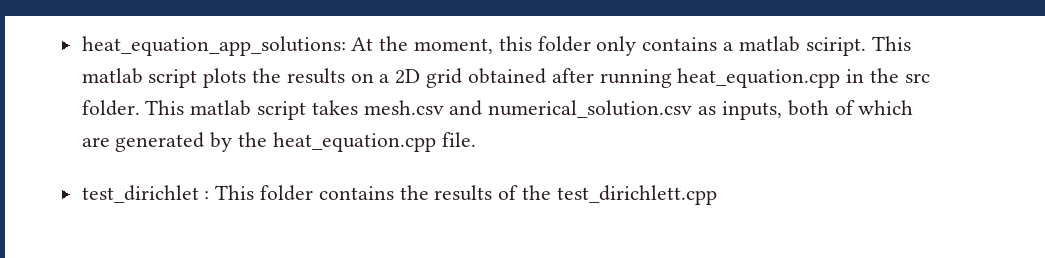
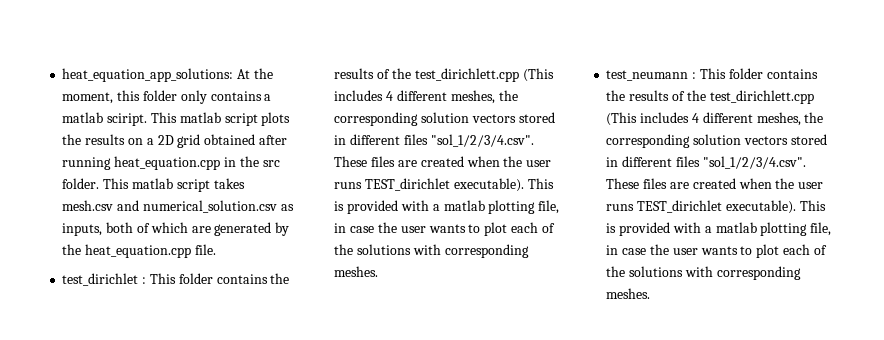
- test_dirichlet : This folder contains the results of the test_dirichlett.cpp
+ test_dirichlet : This folder contains the results of the test_dirichlett.cpp (This includes 4 different meshes, the corresponding solution vectors stored in different files "sol_1/2/3/4.csv". These files are created when the user runs TEST_dirichlet executable). This is provided with a matlab plotting file, in case the user wants to plot each of the solutions with corresponding meshes.
+ test_neumann : This folder contains the results of the test_dirichlett.cpp (This includes 4 different meshes, the corresponding solution vectors stored in different files "sol_1/2/3/4.csv". These files are created when the user runs TEST_dirichlet executable). This is provided with a matlab plotting file, in case the user wants to plot each of the solutions with corresponding meshes.

